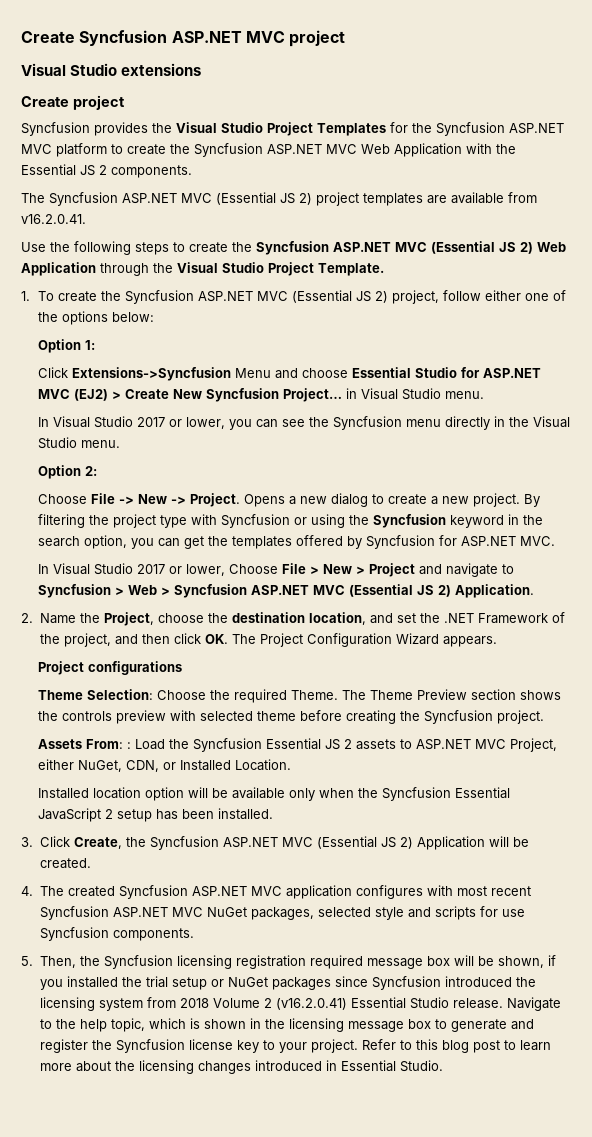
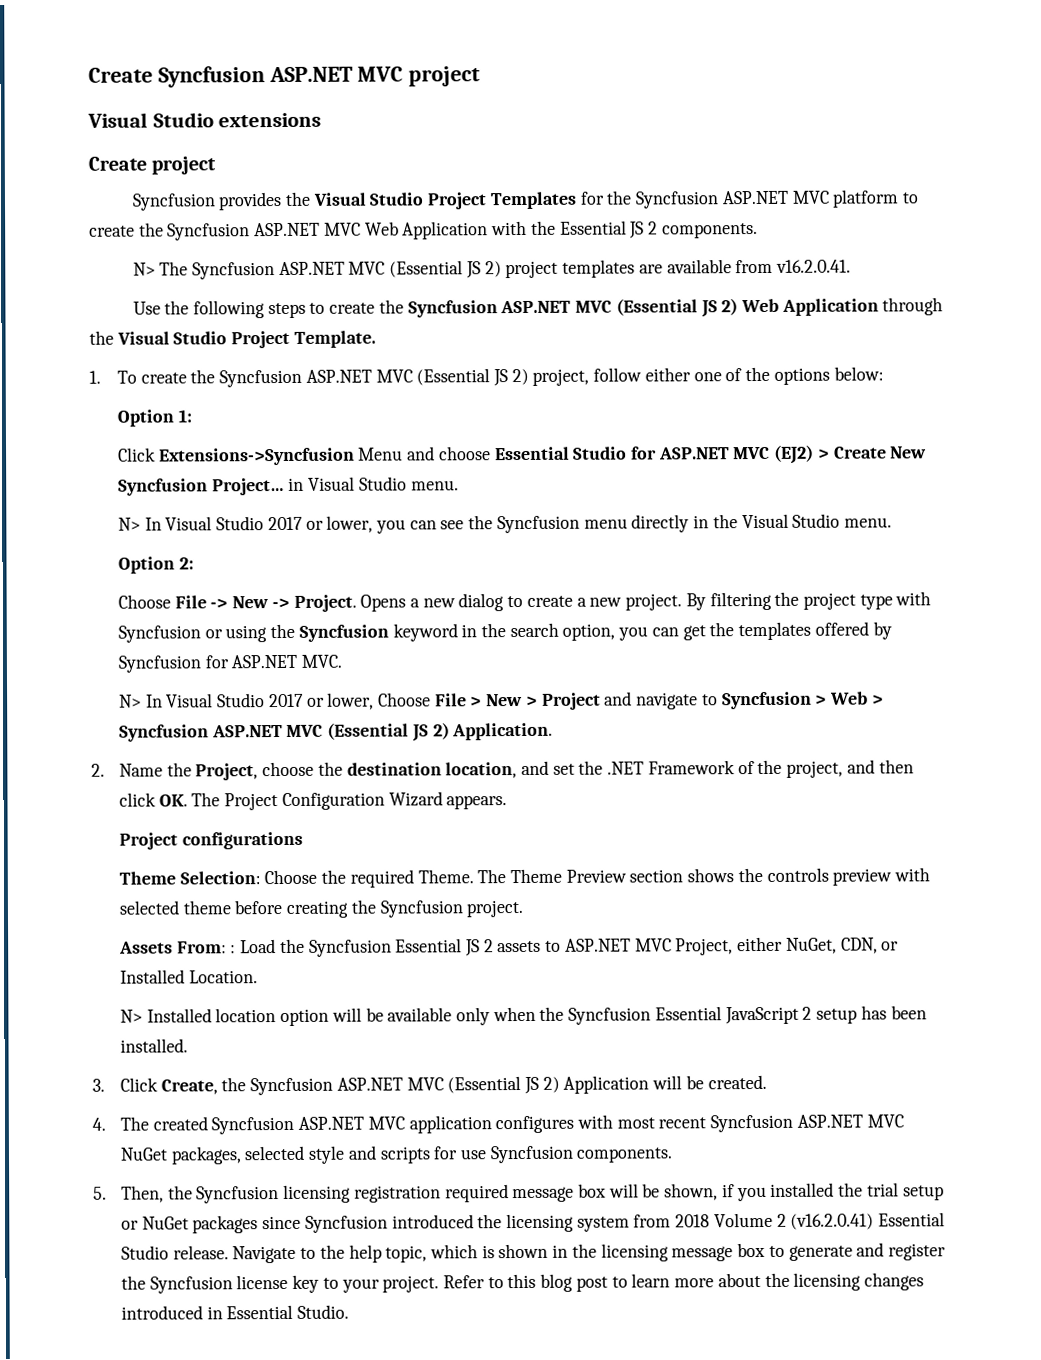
- The Syncfusion ASP.NET MVC (Essential JS 2) project templates are available from v16.2.0.41.
+ N> The Syncfusion ASP.NET MVC (Essential JS 2) project templates are available from v16.2.0.41.
- In Visual Studio 2017 or lower, you can see the Syncfusion menu directly in the Visual Studio menu.
+ N> In Visual Studio 2017 or lower, you can see the Syncfusion menu directly in the Visual Studio menu.
- In Visual Studio 2017 or lower, Choose File > New > Project and navigate to Syncfusion > Web > Syncfusion ASP.NET MVC (Essential JS 2) Application.
+ N> In Visual Studio 2017 or lower, Choose File > New > Project and navigate to Syncfusion > Web > Syncfusion ASP.NET MVC (Essential JS 2) Application.
- Installed location option will be available only when the Syncfusion Essential JavaScript 2 setup has been installed.
+ N> Installed location option will be available only when the Syncfusion Essential JavaScript 2 setup has been installed.

